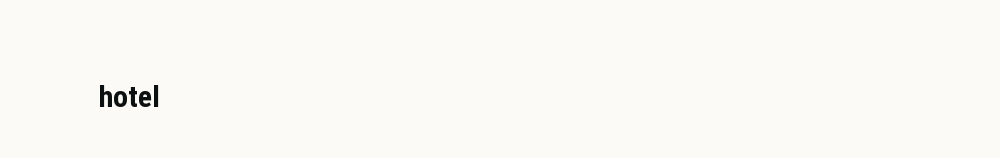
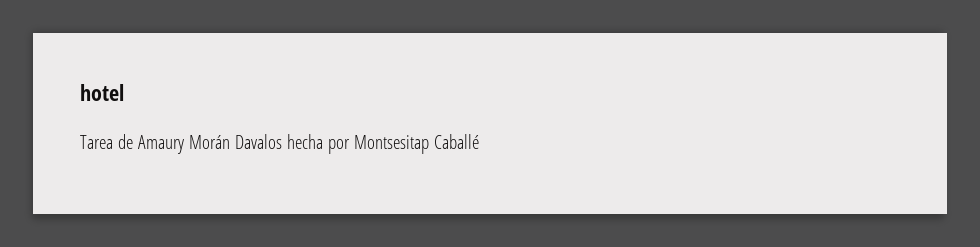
+ Tarea de Amaury Morán Davalos hecha por Montsesitap Caballé

